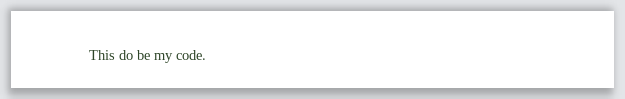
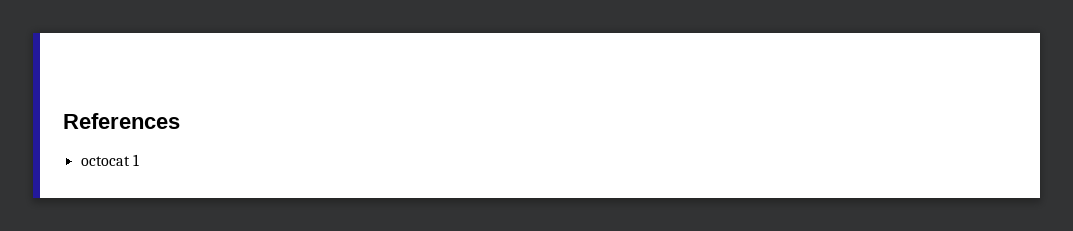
- This do be my code.
+ References
+ octocat 1

